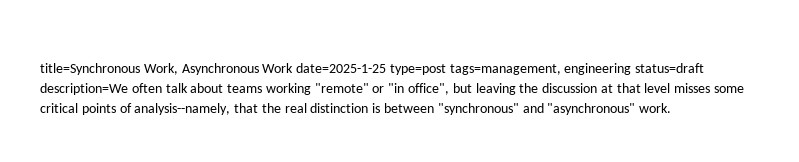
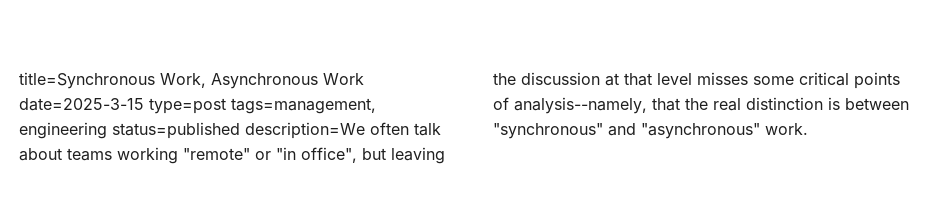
- title=Synchronous Work, Asynchronous Work date=2025-1-25 type=post tags=management, engineering status=draft description=We often talk about teams working "remote" or "in office", but leaving the discussion at that level misses some critical points of analysis--namely, that the real distinction is between "synchronous" and "asynchronous" work.
+ title=Synchronous Work, Asynchronous Work date=2025-3-15 type=post tags=management, engineering status=published description=We often talk about teams working "remote" or "in office", but leaving the discussion at that level misses some critical points of analysis--namely, that the real distinction is between "synchronous" and "asynchronous" work.

